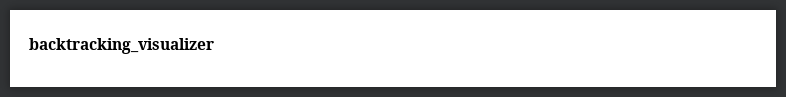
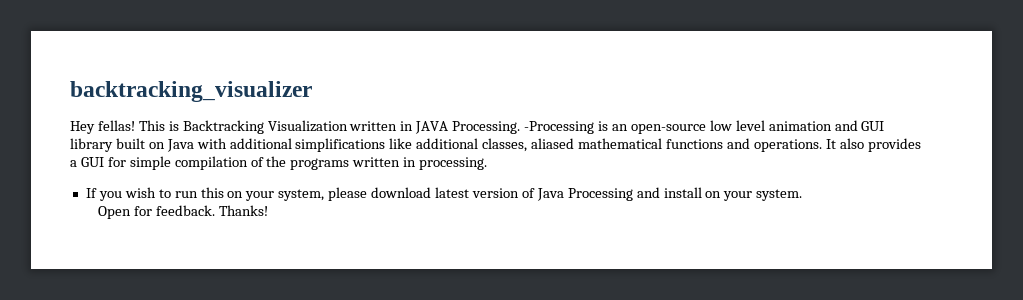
+ Hey fellas! This is Backtracking Visualization written in JAVA Processing. -Processing is an open-source low level animation and GUI library built on Java with additional simplifications like additional classes, aliased mathematical functions and operations. It also provides a GUI for simple compilation of the programs written in processing.
+ If you wish to run this on your system, please download latest version of Java Processing and install on your system.
+ Open for feedback. Thanks!

